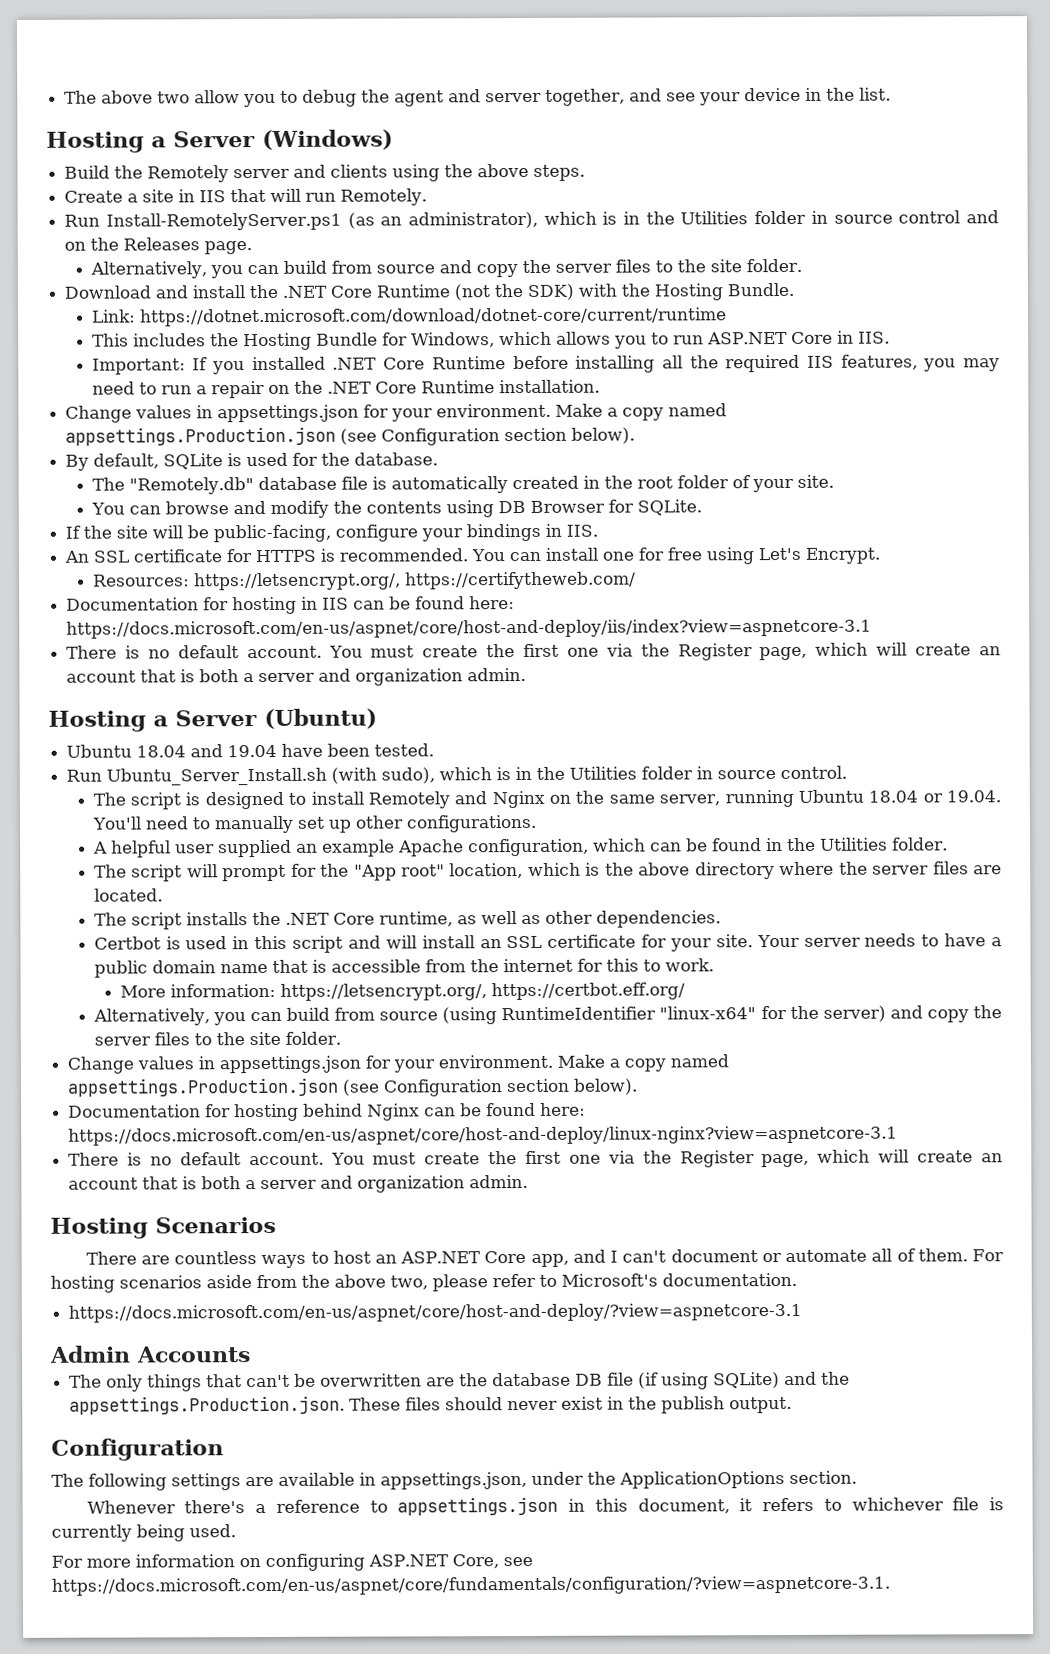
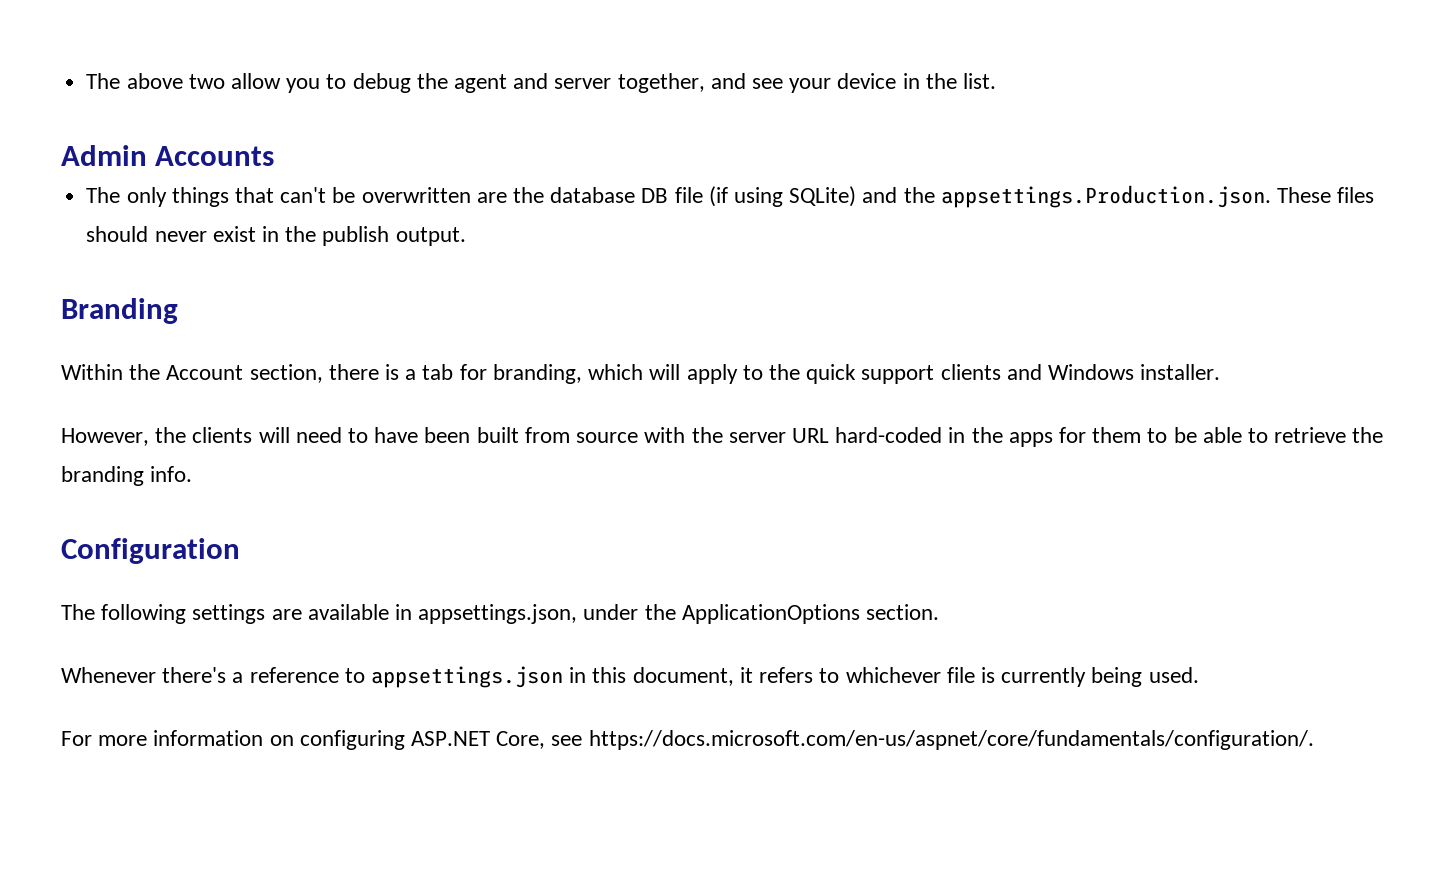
- Hosting a Server (Windows)
- Build the Remotely server and clients using the above steps.
- Create a site in IIS that will run Remotely.
- Run Install-RemotelyServer.ps1 (as an administrator), which is in the Utilities folder in source control and on the Releases page.
- Alternatively, you can build from source and copy the server files to the site folder.
- Download and install the .NET Core Runtime (not the SDK) with the Hosting Bundle.
- Link: https://dotnet.microsoft.com/download/dotnet-core/current/runtime
- This includes the Hosting Bundle for Windows, which allows you to run ASP.NET Core in IIS.
- Important: If you installed .NET Core Runtime before installing all the required IIS features, you may need to run a repair on the .NET Core Runtime installation.
- Change values in appsettings.json for your environment. Make a copy named appsettings.Production.json (see Configuration section below).
- By default, SQLite is used for the database.
- The "Remotely.db" database file is automatically created in the root folder of your site.
- You can browse and modify the contents using DB Browser for SQLite.
- If the site will be public-facing, configure your bindings in IIS.
- An SSL certificate for HTTPS is recommended. You can install one for free using Let's Encrypt.
- Resources: https://letsencrypt.org/, https://certifytheweb.com/
- Documentation for hosting in IIS can be found here: https://docs.microsoft.com/en-us/aspnet/core/host-and-deploy/iis/index?view=aspnetcore-3.1
- There is no default account. You must create the first one via the Register page, which will create an account that is both a server and organization admin.
- Hosting a Server (Ubuntu)
- Ubuntu 18.04 and 19.04 have been tested.
- Run Ubuntu_Server_Install.sh (with sudo), which is in the Utilities folder in source control.
- The script is designed to install Remotely and Nginx on the same server, running Ubuntu 18.04 or 19.04. You'll need to manually set up other configurations.
- A helpful user supplied an example Apache configuration, which can be found in the Utilities folder.
- The script will prompt for the "App root" location, which is the above directory where the server files are located.
- The script installs the .NET Core runtime, as well as other dependencies.
- Certbot is used in this script and will install an SSL certificate for your site. Your server needs to have a public domain name that is accessible from the internet for this to work.
- More information: https://letsencrypt.org/, https://certbot.eff.org/
- Alternatively, you can build from source (using RuntimeIdentifier "linux-x64" for the server) and copy the server files to the site folder.
- Change values in appsettings.json for your environment. Make a copy named appsettings.Production.json (see Configuration section below).
- Documentation for hosting behind Nginx can be found here: https://docs.microsoft.com/en-us/aspnet/core/host-and-deploy/linux-nginx?view=aspnetcore-3.1
- There is no default account. You must create the first one via the Register page, which will create an account that is both a server and organization admin.
- Hosting Scenarios
- There are countless ways to host an ASP.NET Core app, and I can't document or automate all of them. For hosting scenarios aside from the above two, please refer to Microsoft's documentation.
- https://docs.microsoft.com/en-us/aspnet/core/host-and-deploy/?view=aspnetcore-3.1
+ Branding
+ Within the Account section, there is a tab for branding, which will apply to the quick support clients and Windows installer.
+ However, the clients will need to have been built from source with the server URL hard-coded in the apps for them to be able to retrieve the branding info.
- For more information on configuring ASP.NET Core, see https://docs.microsoft.com/en-us/aspnet/core/fundamentals/configuration/?view=aspnetcore-3.1.
+ For more information on configuring ASP.NET Core, see https://docs.microsoft.com/en-us/aspnet/core/fundamentals/configuration/.

